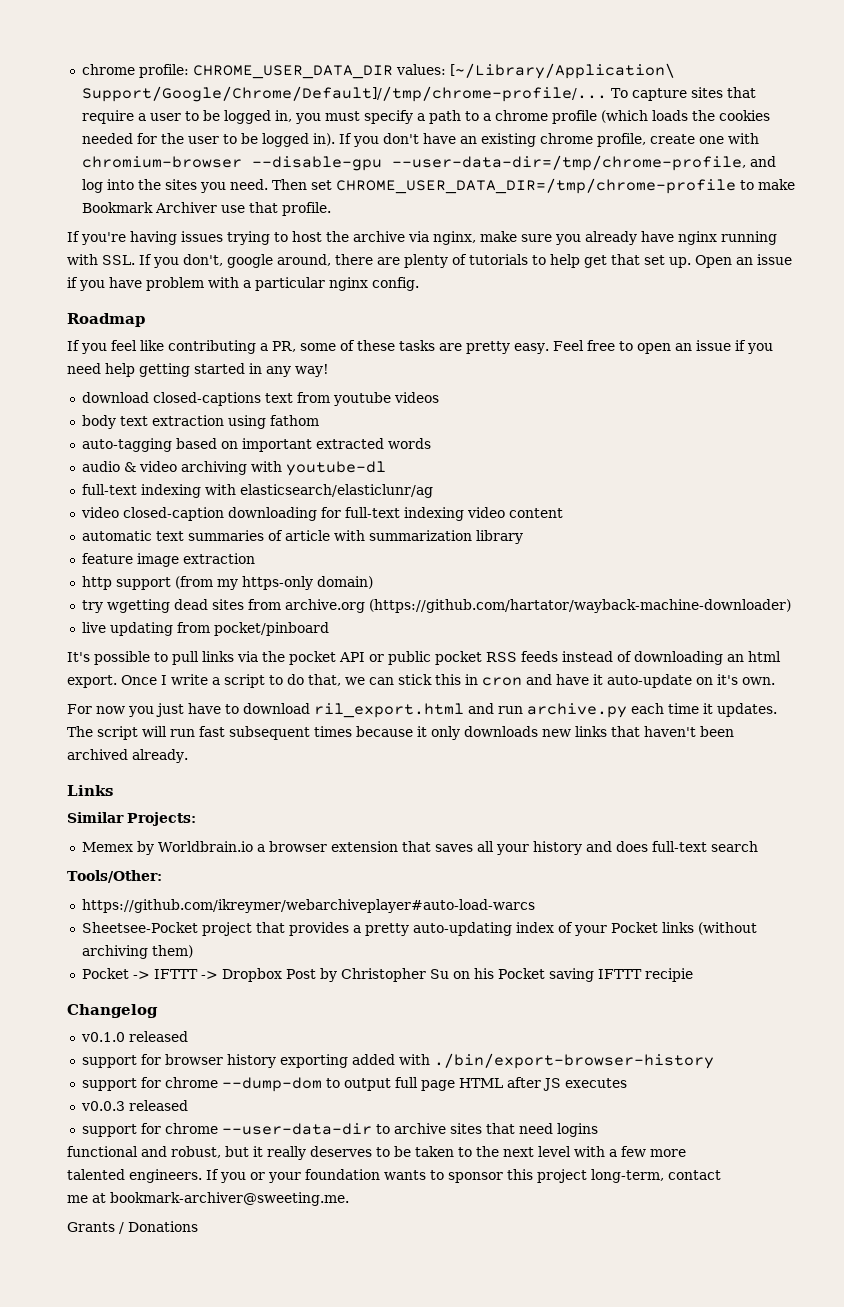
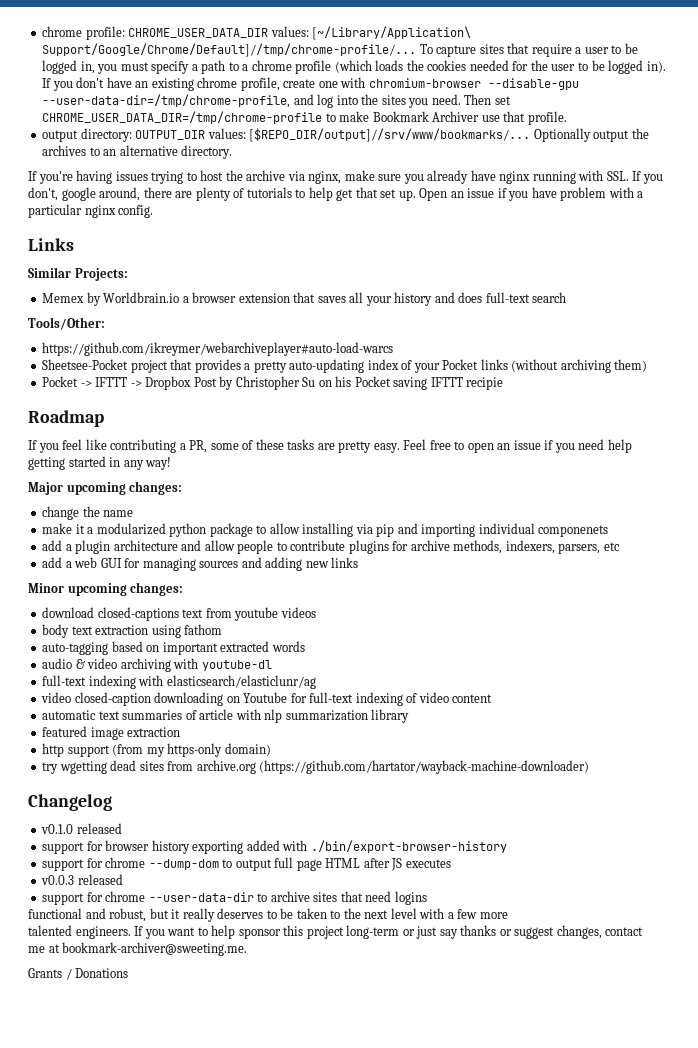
+ output directory: OUTPUT_DIR values: [$REPO_DIR/output]//srv/www/bookmarks/... Optionally output the archives to an alternative directory.
- Roadmap
- If you feel like contributing a PR, some of these tasks are pretty easy. Feel free to open an issue if you need help getting started in any way!
- download closed-captions text from youtube videos
- body text extraction using fathom
- auto-tagging based on important extracted words
- audio & video archiving with youtube-dl
- full-text indexing with elasticsearch/elasticlunr/ag
- video closed-caption downloading for full-text indexing video content
- automatic text summaries of article with summarization library
- feature image extraction
- http support (from my https-only domain)
- try wgetting dead sites from archive.org (https://github.com/hartator/wayback-machine-downloader)
- live updating from pocket/pinboard
- It's possible to pull links via the pocket API or public pocket RSS feeds instead of downloading an html export. Once I write a script to do that, we can stick this in cron and have it auto-update on it's own.
- For now you just have to download ril_export.html and run archive.py each time it updates. The script will run fast subsequent times because it only downloads new links that haven't been archived already.
+ Roadmap
+ If you feel like contributing a PR, some of these tasks are pretty easy. Feel free to open an issue if you need help getting started in any way!
+ Major upcoming changes:
+ change the name
+ make it a modularized python package to allow installing via pip and importing individual componenets
+ add a plugin architecture and allow people to contribute plugins for archive methods, indexers, parsers, etc
+ add a web GUI for managing sources and adding new links
+ Minor upcoming changes:
+ download closed-captions text from youtube videos
+ body text extraction using fathom
+ auto-tagging based on important extracted words
+ audio & video archiving with youtube-dl
+ full-text indexing with elasticsearch/elasticlunr/ag
+ video closed-caption downloading on Youtube for full-text indexing of video content
+ automatic text summaries of article with nlp summarization library
+ featured image extraction
+ http support (from my https-only domain)
+ try wgetting dead sites from archive.org (https://github.com/hartator/wayback-machine-downloader)
- If you or your foundation wants to sponsor this project long-term, contact
+ If you want to help sponsor this project long-term or just say thanks or suggest changes, contact

